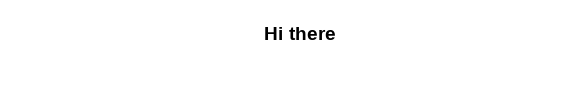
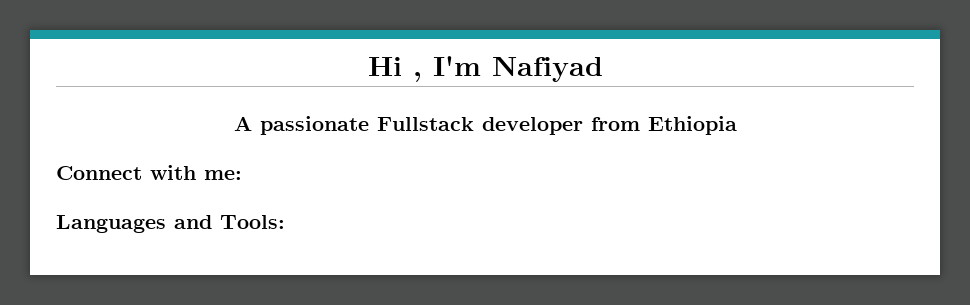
- Hi there
+ Hi , I'm Nafiyad
+ A passionate Fullstack developer from Ethiopia
+ Connect with me:
+ Languages and Tools:

